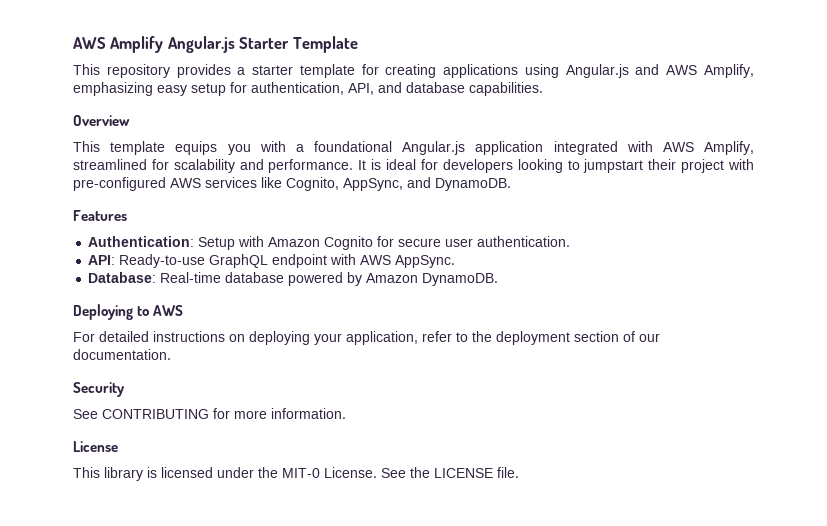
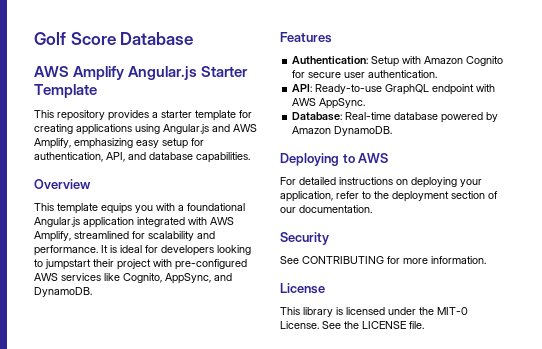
+ Golf Score Database

